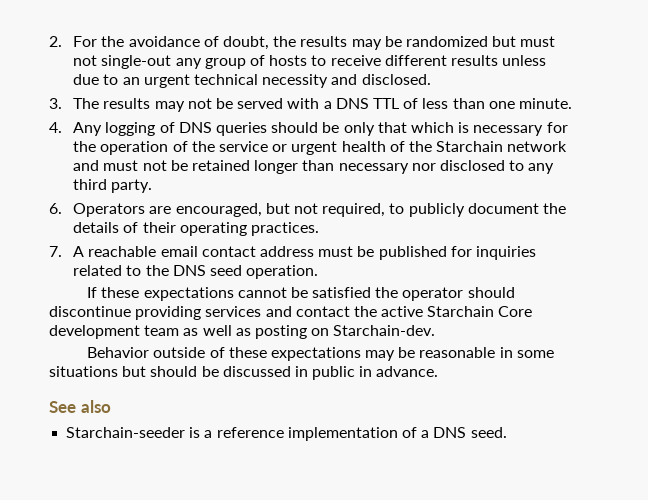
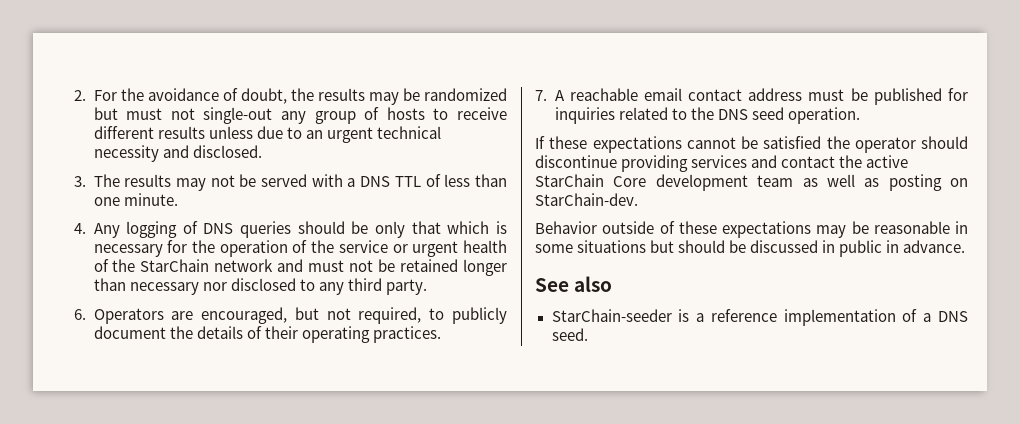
- 4. Any logging of DNS queries should be only that which is necessary for the operation of the service or urgent health of the Starchain network and must not be retained longer than necessary nor disclosed to any third party.
+ 4. Any logging of DNS queries should be only that which is necessary for the operation of the service or urgent health of the StarChain network and must not be retained longer than necessary nor disclosed to any third party.
- If these expectations cannot be satisfied the operator should discontinue providing services and contact the active Starchain Core development team as well as posting on Starchain-dev.
+ If these expectations cannot be satisfied the operator should discontinue providing services and contact the active StarChain Core development team as well as posting on StarChain-dev.
- Starchain-seeder is a reference implementation of a DNS seed.
+ StarChain-seeder is a reference implementation of a DNS seed.

